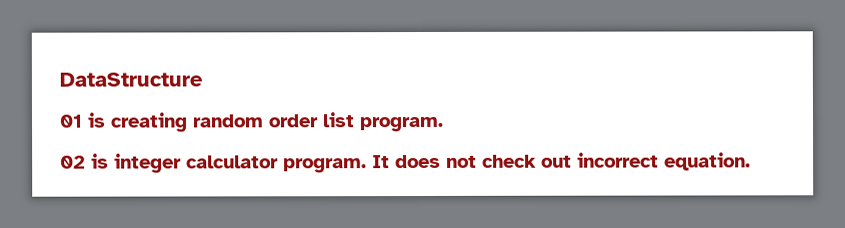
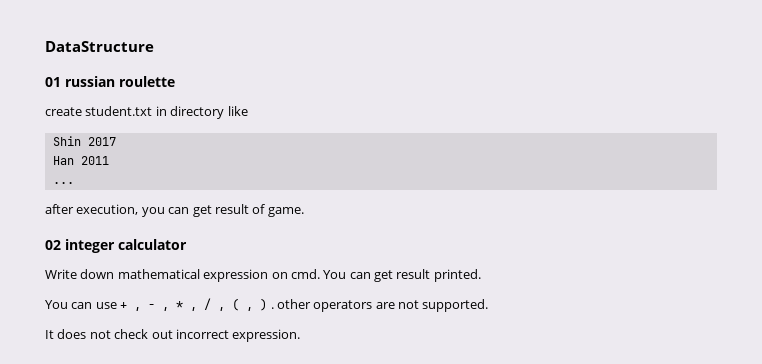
- 01 is creating random order list program.
+ 01 russian roulette
+ create student.txt in directory like
+ Shin 2017
+ Han 2011
+ ...
+ after execution, you can get result of game.
- 02 is integer calculator program. It does not check out incorrect equation.
+ 02 integer calculator
+ Write down mathematical expression on cmd. You can get result printed.
+ You can use + , - , * , / , ( , ) . other operators are not supported.
+ It does not check out incorrect expression.

